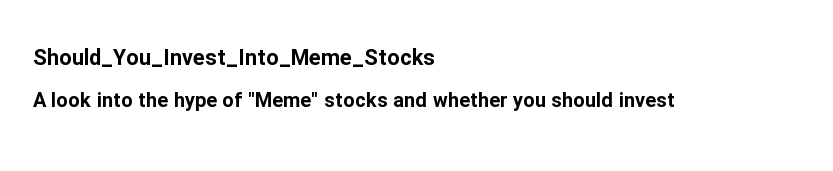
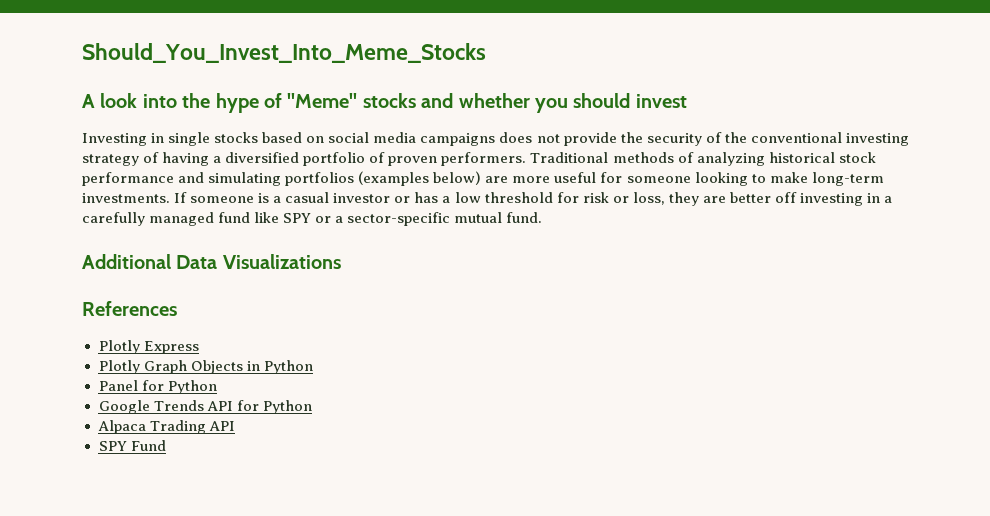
+ Investing in single stocks based on social media campaigns does not provide the security of the conventional investing strategy of having a diversified portfolio of proven performers. Traditional methods of analyzing historical stock performance and simulating portfolios (examples below) are more useful for someone looking to make long-term investments. If someone is a casual investor or has a low threshold for risk or loss, they are better off investing in a carefully managed fund like SPY or a sector-specific mutual fund.
+ Additional Data Visualizations
+ References
+ Plotly Express
+ Plotly Graph Objects in Python
+ Panel for Python
+ Google Trends API for Python
+ Alpaca Trading API
+ SPY Fund

